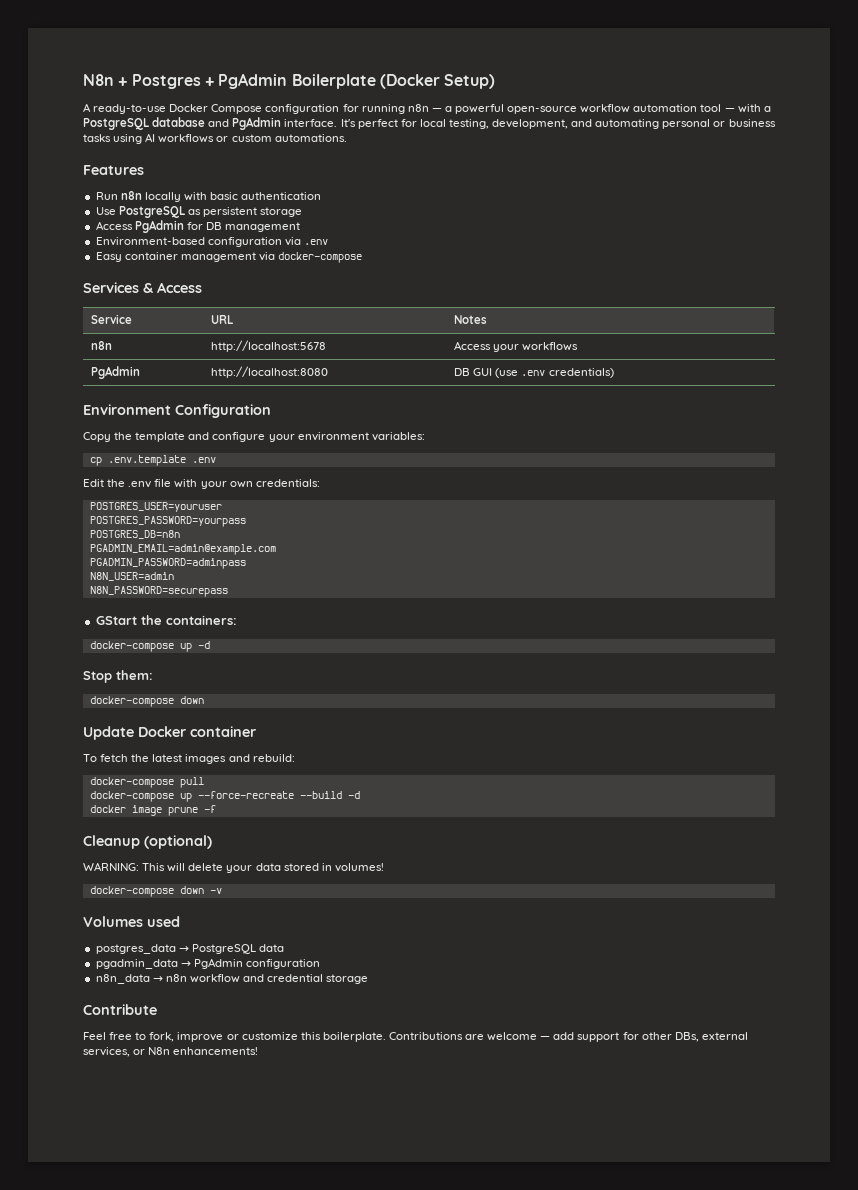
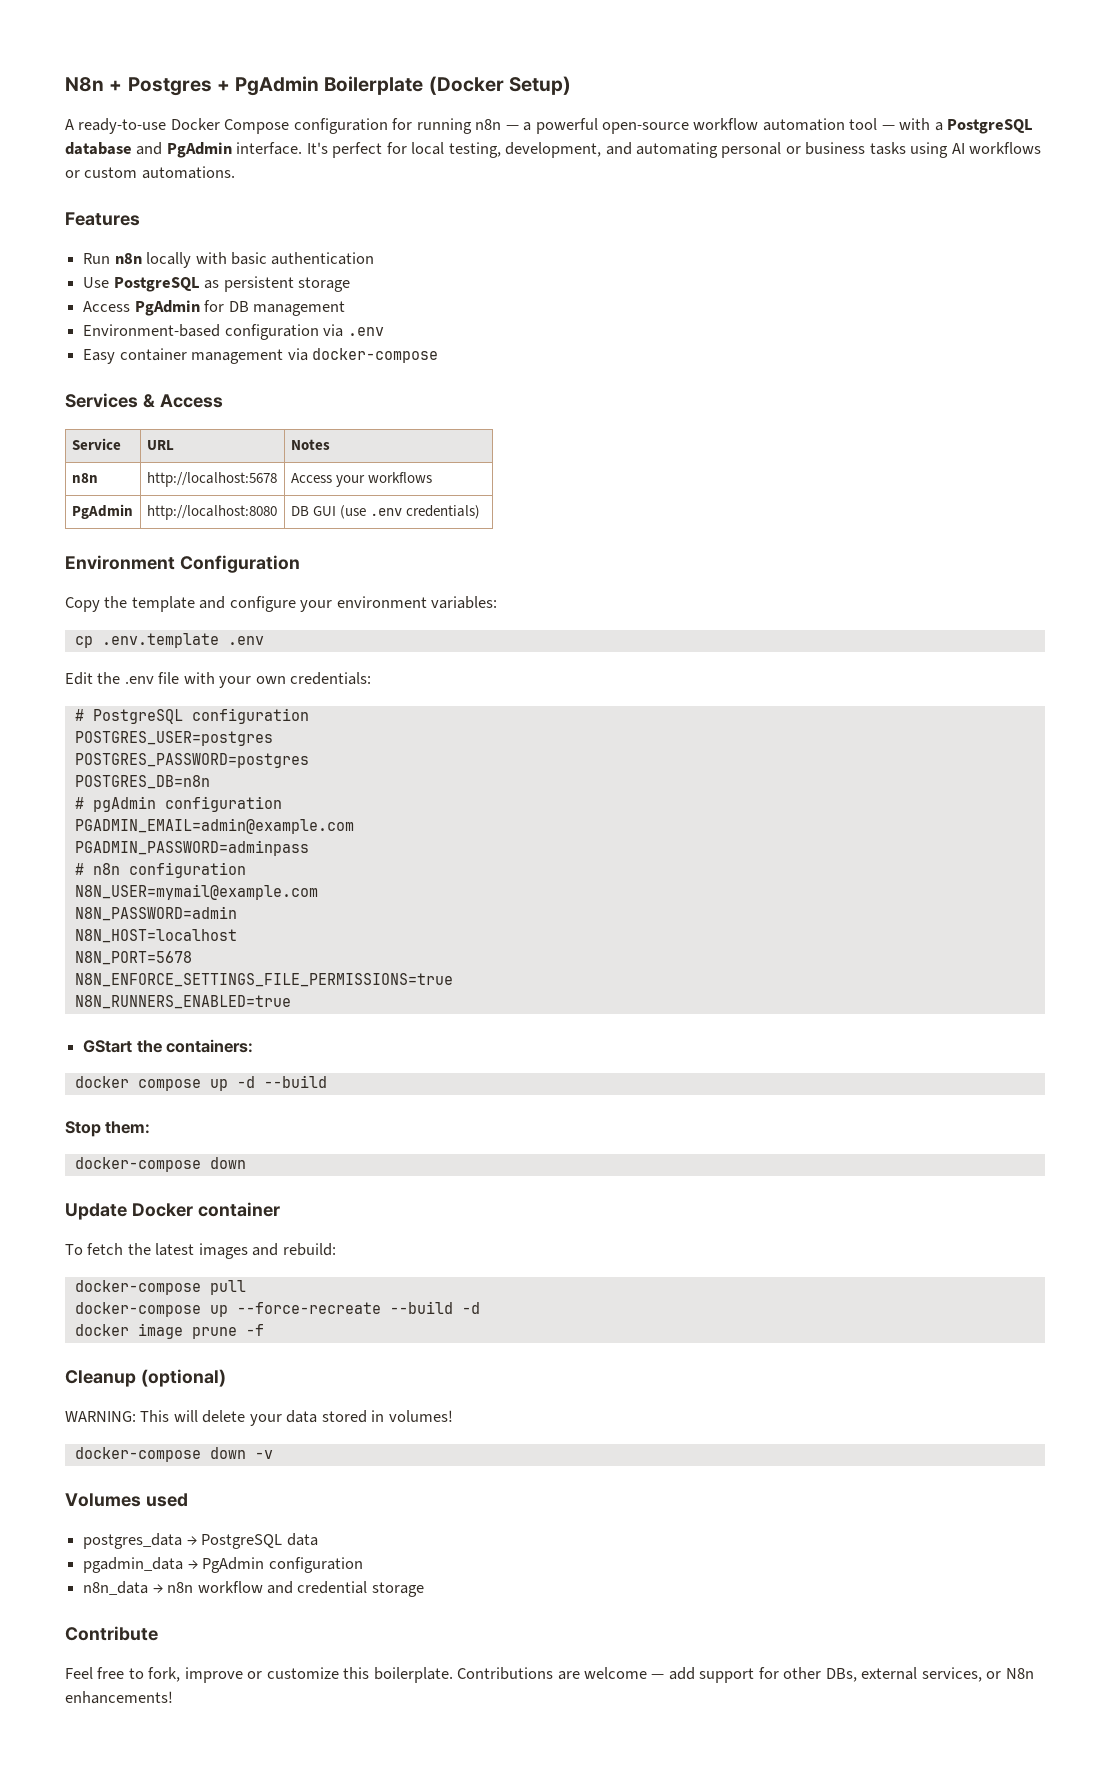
- POSTGRES_USER=youruser
- POSTGRES_PASSWORD=yourpass
+ # PostgreSQL configuration
+ POSTGRES_USER=postgres
+ POSTGRES_PASSWORD=postgres
  POSTGRES_DB=n8n
+ # pgAdmin configuration
  PGADMIN_EMAIL=admin@example.com
  PGADMIN_PASSWORD=adminpass
- N8N_USER=admin
- N8N_PASSWORD=securepass
+ # n8n configuration
+ N8N_USER=mymail@example.com
+ N8N_PASSWORD=admin
+ N8N_HOST=localhost
+ N8N_PORT=5678
+ N8N_ENFORCE_SETTINGS_FILE_PERMISSIONS=true
+ N8N_RUNNERS_ENABLED=true
- docker-compose up -d
+ docker compose up -d --build

